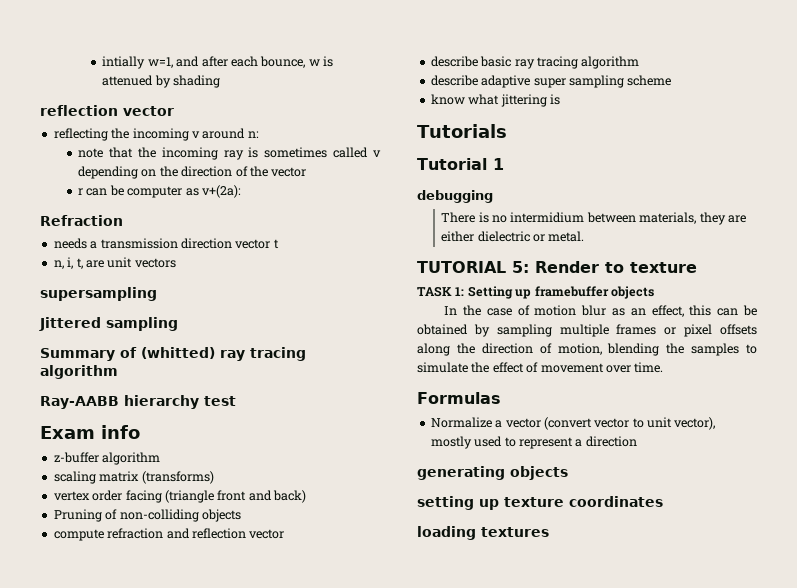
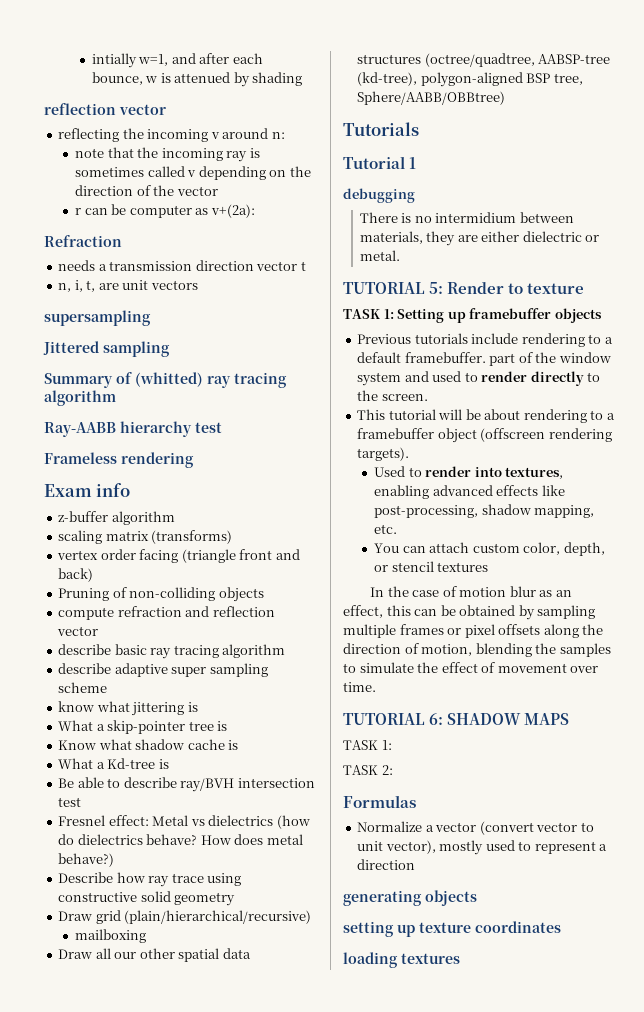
+ Frameless rendering
+ What a skip-pointer tree is
+ Know what shadow cache is
+ What a Kd-tree is
+ Be able to describe ray/BVH intersection test
+ Fresnel effect: Metal vs dielectrics (how do dielectrics behave? How does metal behave?)
+ Describe how ray trace using constructive solid geometry
+ Draw grid (plain/hierarchical/recursive)
+ mailboxing
+ Draw all our other spatial data structures (octree/quadtree, AABSP-tree (kd-tree), polygon-aligned BSP tree, Sphere/AABB/OBBtree)
+ Previous tutorials include rendering to a default framebuffer. part of the window system and used to render directly to the screen.
+ This tutorial will be about rendering to a framebuffer object (offscreen rendering targets).
+ Used to render into textures, enabling advanced effects like post-processing, shadow mapping, etc.
+ You can attach custom color, depth, or stencil textures
+ TUTORIAL 6: SHADOW MAPS
+ TASK 1:
+ TASK 2:

